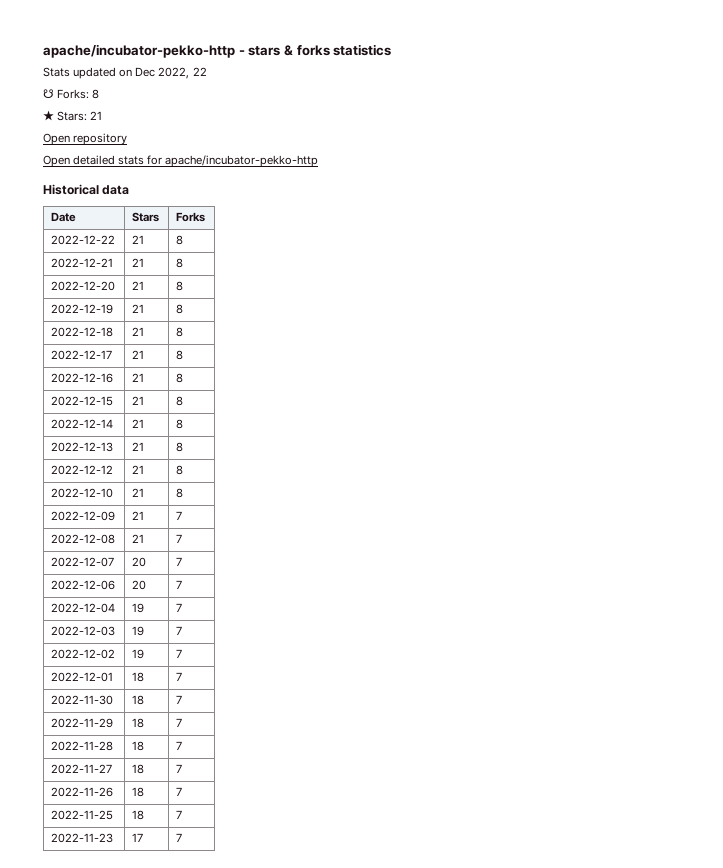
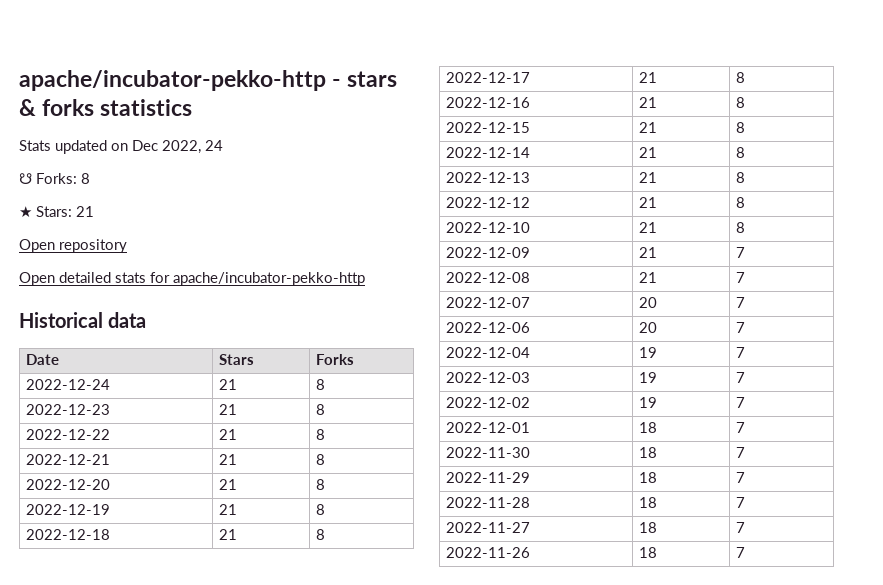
- Stats updated on Dec 2022, 22
+ Stats updated on Dec 2022, 24
+ 2022-12-24 | 21 | 8
+ 2022-12-23 | 21 | 8
- 2022-11-25 | 18 | 7
- 2022-11-23 | 17 | 7

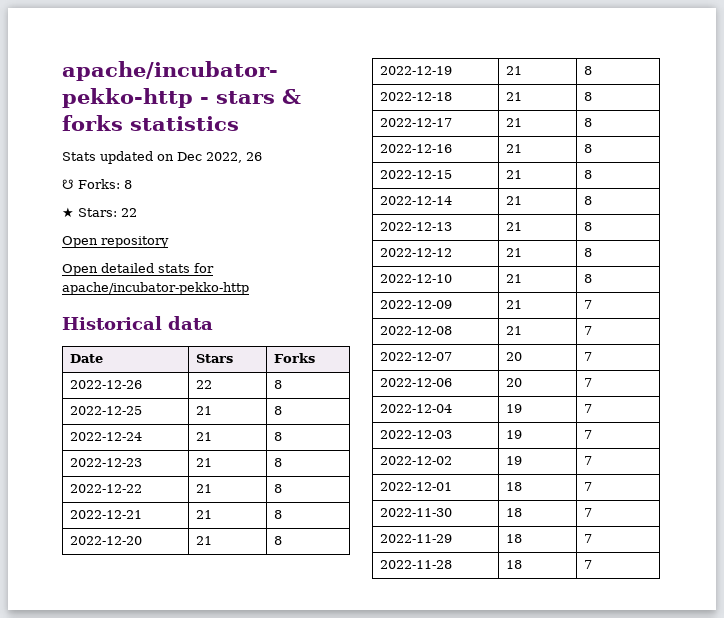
- Stats updated on Dec 2022, 24
+ Stats updated on Dec 2022, 26
- ★ Stars: 21
+ ★ Stars: 22
+ 2022-12-26 | 22 | 8
+ 2022-12-25 | 21 | 8
- 2022-11-27 | 18 | 7
- 2022-11-26 | 18 | 7

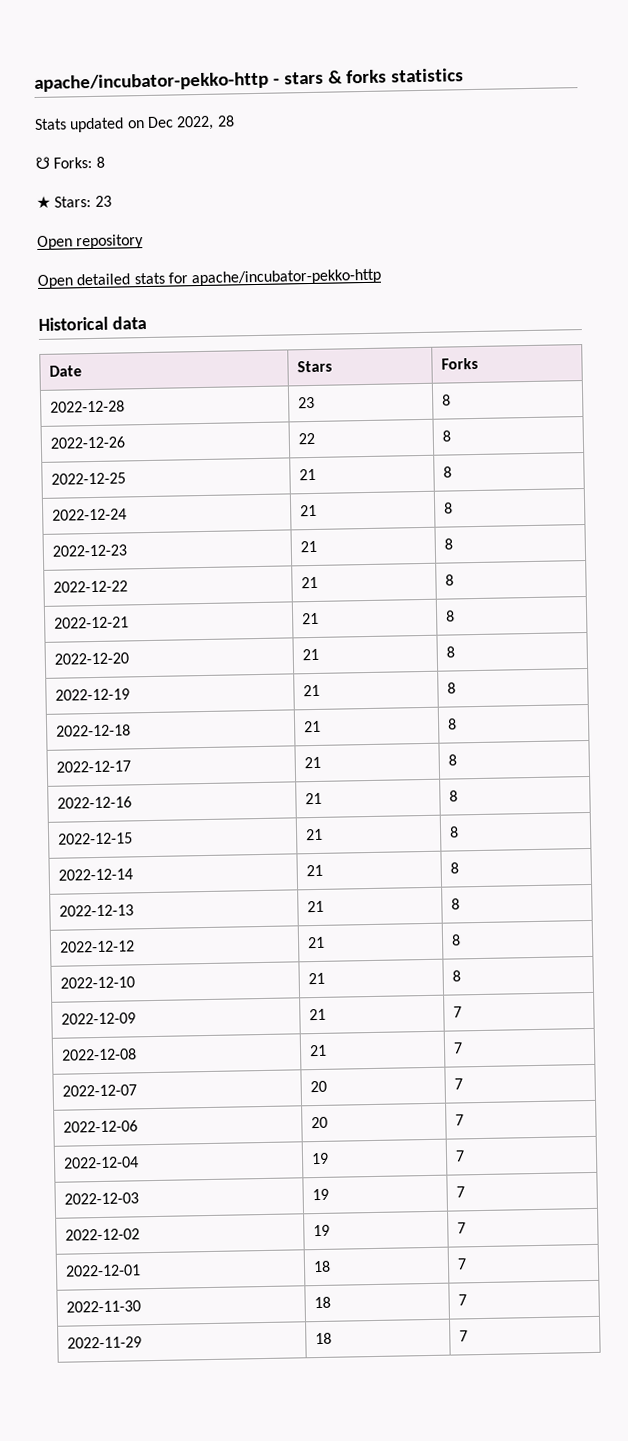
- Stats updated on Dec 2022, 26
+ Stats updated on Dec 2022, 28
- ★ Stars: 22
+ ★ Stars: 23
+ 2022-12-28 | 23 | 8
- 2022-11-28 | 18 | 7

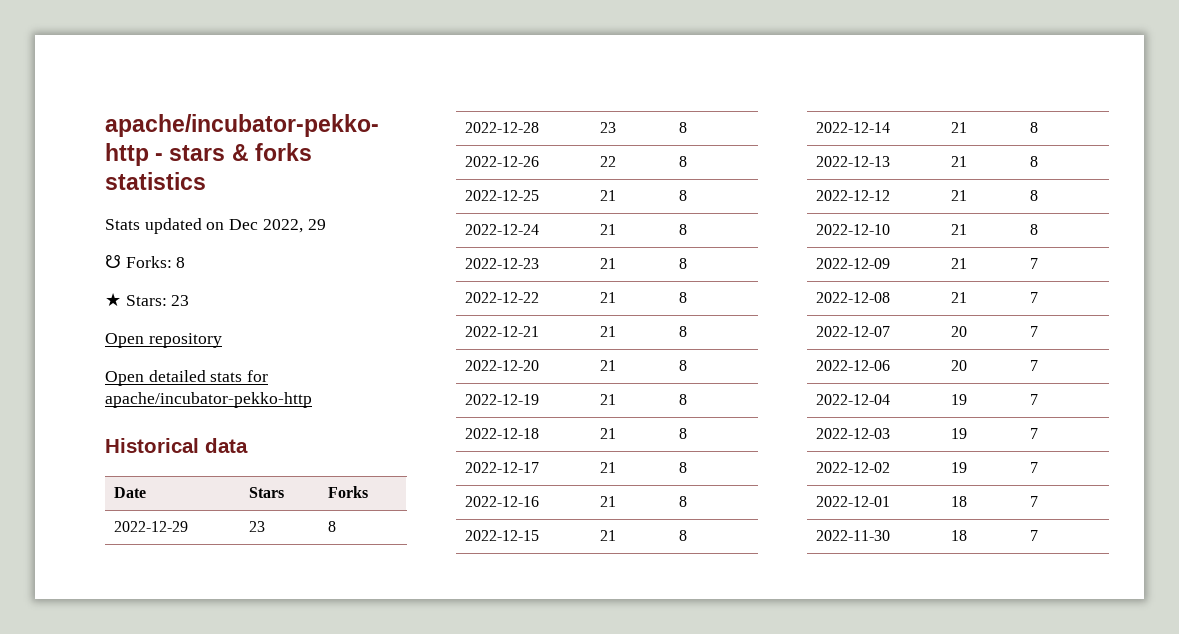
- Stats updated on Dec 2022, 28
+ Stats updated on Dec 2022, 29
+ 2022-12-29 | 23 | 8
- 2022-11-29 | 18 | 7

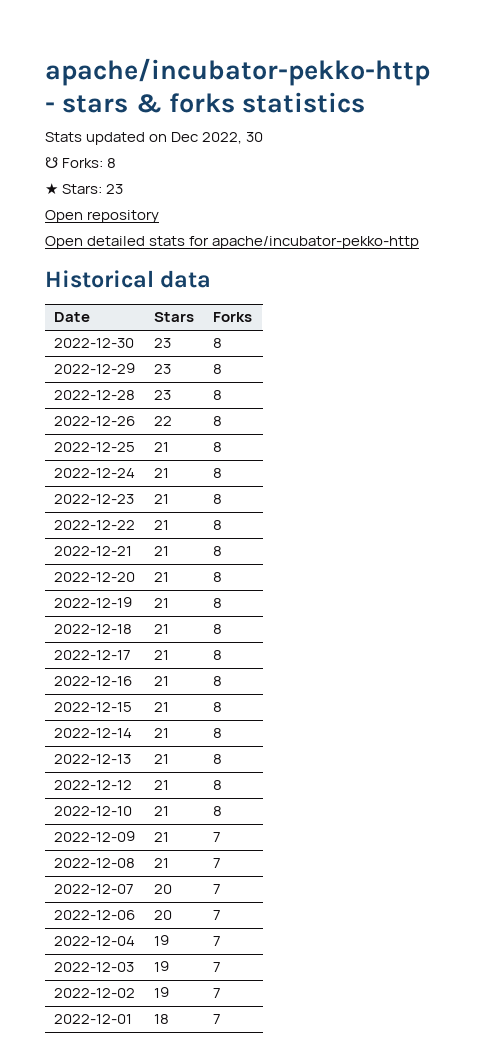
- Stats updated on Dec 2022, 29
+ Stats updated on Dec 2022, 30
+ 2022-12-30 | 23 | 8
- 2022-11-30 | 18 | 7

